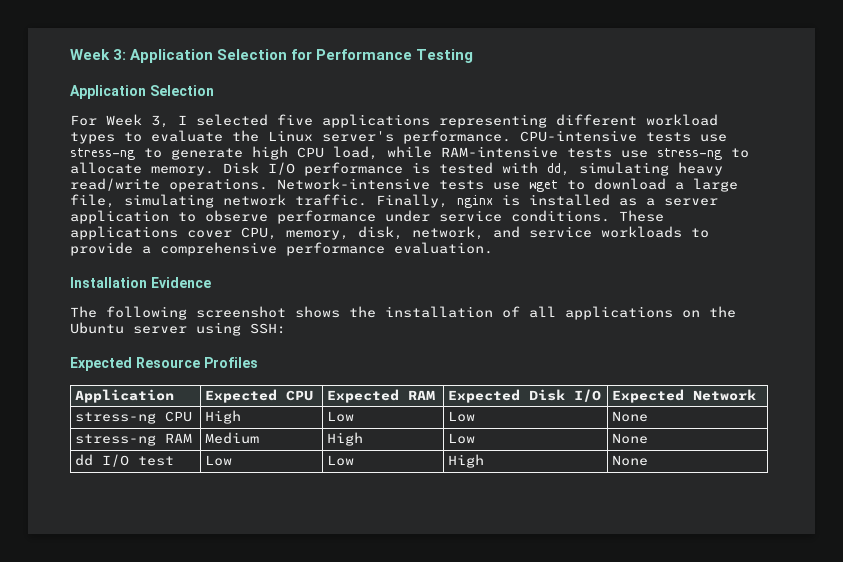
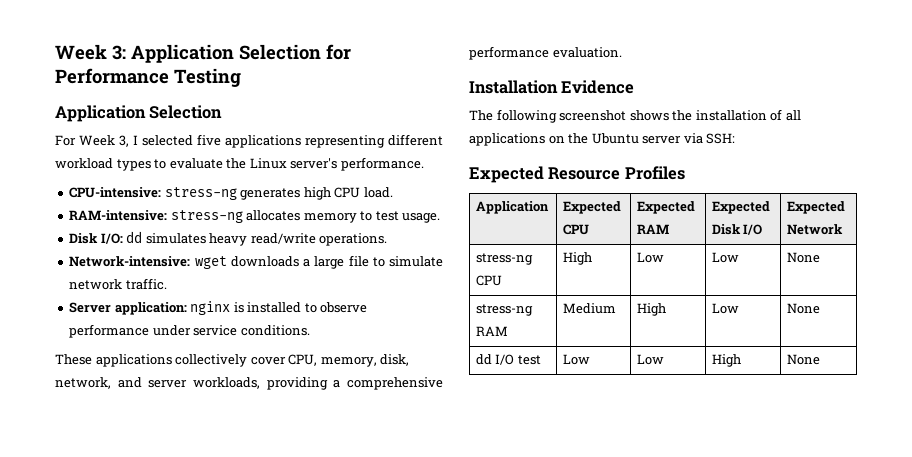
- For Week 3, I selected five applications representing different workload types to evaluate the Linux server's performance. CPU-intensive tests use stress-ng to generate high CPU load, while RAM-intensive tests use stress-ng to allocate memory. Disk I/O performance is tested with dd, simulating heavy read/write operations. Network-intensive tests use wget to download a large file, simulating network traffic. Finally, nginx is installed as a server application to observe performance under service conditions. These applications cover CPU, memory, disk, network, and service workloads to provide a comprehensive performance evaluation.
+ For Week 3, I selected five applications representing different workload types to evaluate the Linux server's performance.
+ CPU-intensive: stress-ng generates high CPU load.
+ RAM-intensive: stress-ng allocates memory to test usage.
+ Disk I/O: dd simulates heavy read/write operations.
+ Network-intensive: wget downloads a large file to simulate network traffic.
+ Server application: nginx is installed to observe performance under service conditions.
+ These applications collectively cover CPU, memory, disk, network, and server workloads, providing a comprehensive performance evaluation.
- The following screenshot shows the installation of all applications on the Ubuntu server using SSH:
+ The following screenshot shows the installation of all applications on the Ubuntu server via SSH:

